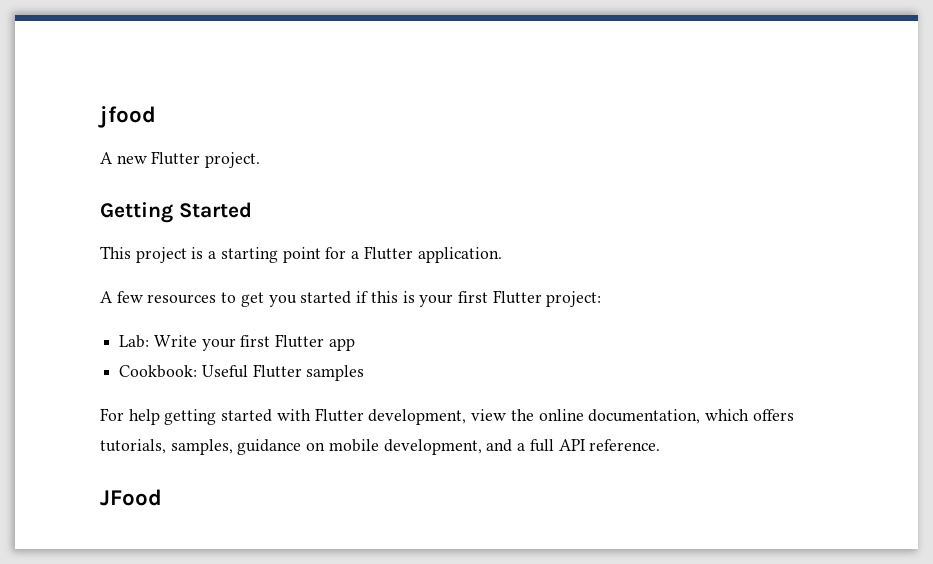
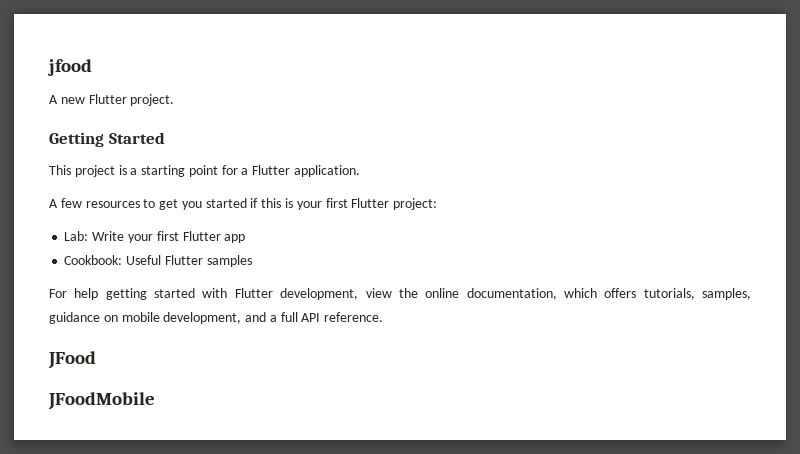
+ JFoodMobile

